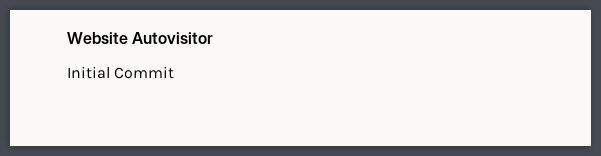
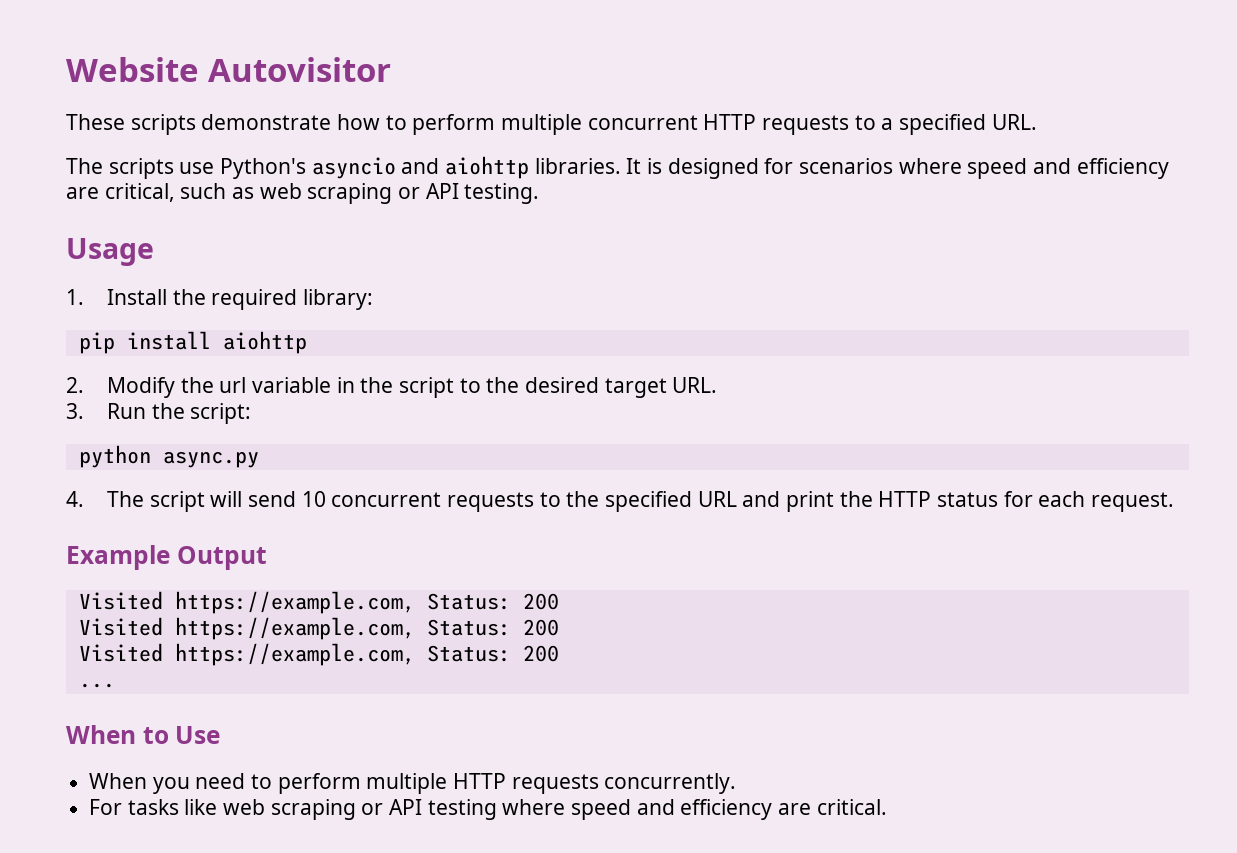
- Initial Commit
+ These scripts demonstrate how to perform multiple concurrent HTTP requests to a specified URL.
+ The scripts use Python's asyncio and aiohttp libraries. It is designed for scenarios where speed and efficiency are critical, such as web scraping or API testing.
+ Usage
+ 1. Install the required library:
+ pip install aiohttp
+ 2. Modify the url variable in the script to the desired target URL.
+ 3. Run the script:
+ python async.py
+ 4. The script will send 10 concurrent requests to the specified URL and print the HTTP status for each request.
+ Example Output
+ Visited https://example.com, Status: 200
+ Visited https://example.com, Status: 200
+ Visited https://example.com, Status: 200
+ ...
+ When to Use
+ When you need to perform multiple HTTP requests concurrently.
+ For tasks like web scraping or API testing where speed and efficiency are critical.

